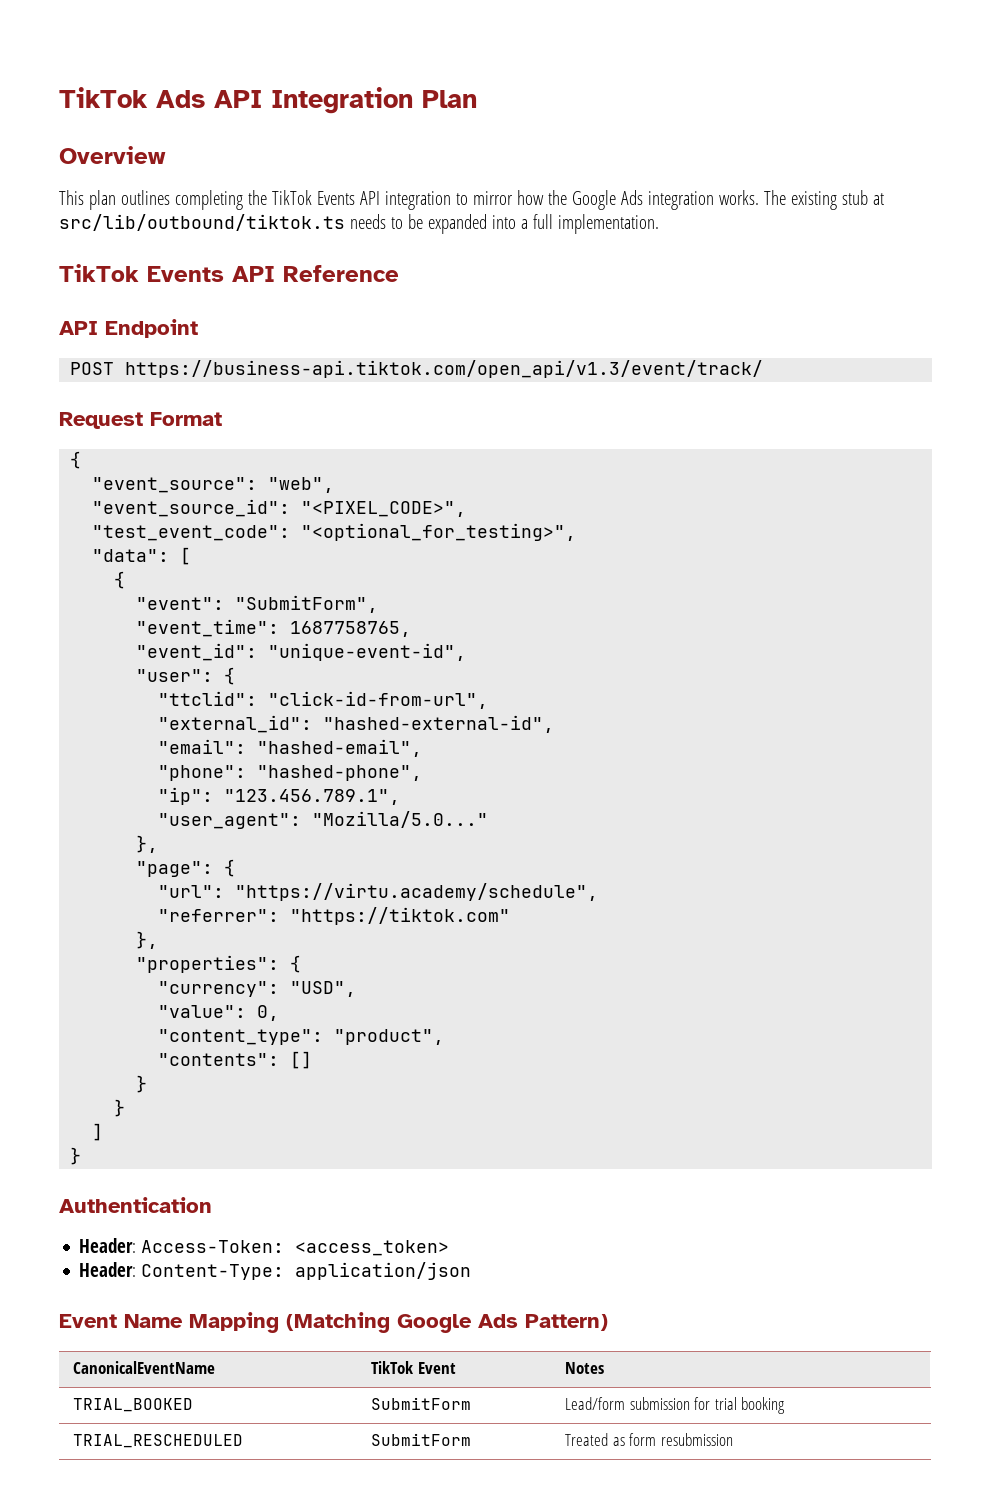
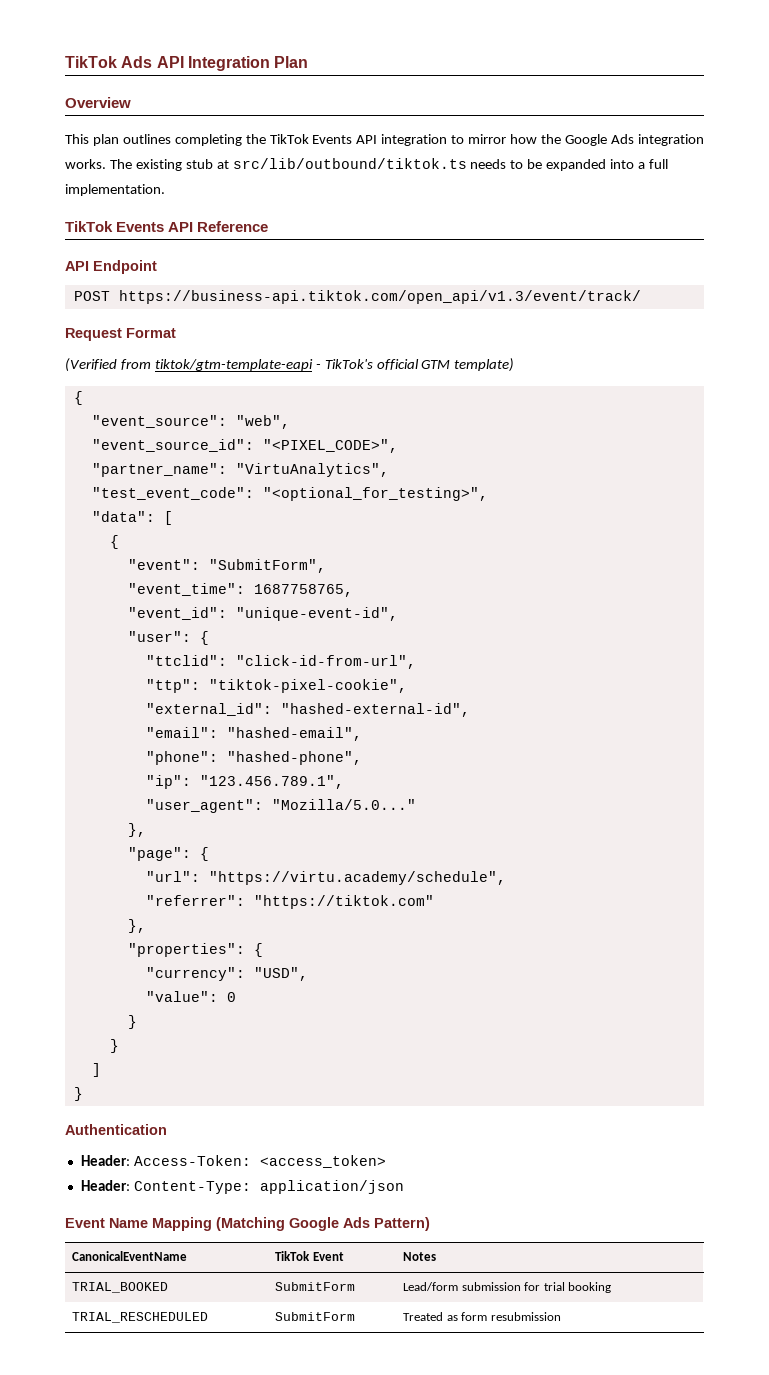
+ (Verified from tiktok/gtm-template-eapi - TikTok's official GTM template)
+ "partner_name": "VirtuAnalytics",
+ "ttp": "tiktok-pixel-cookie",
- "value": 0,
- "content_type": "product",
- "contents": []
+ "value": 0

